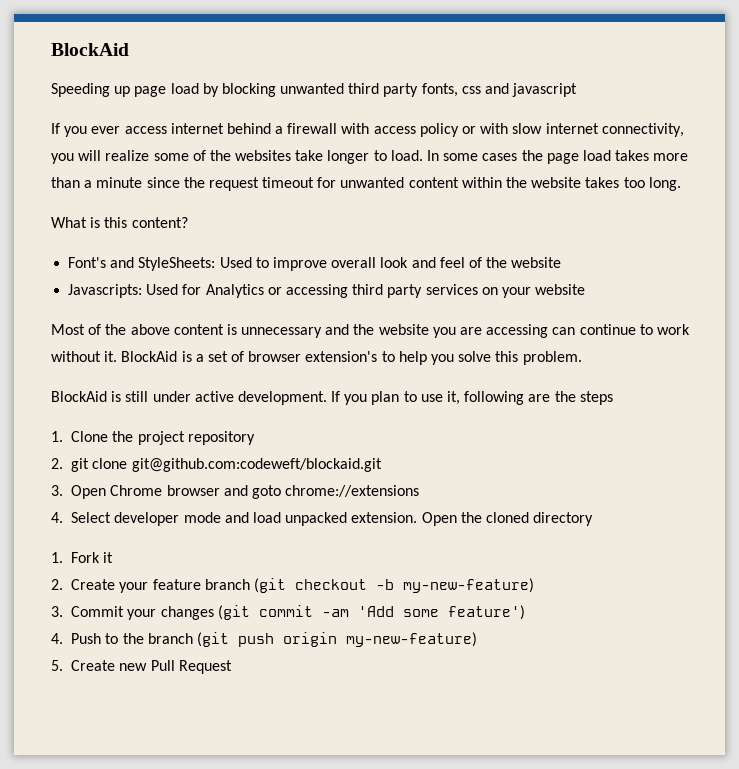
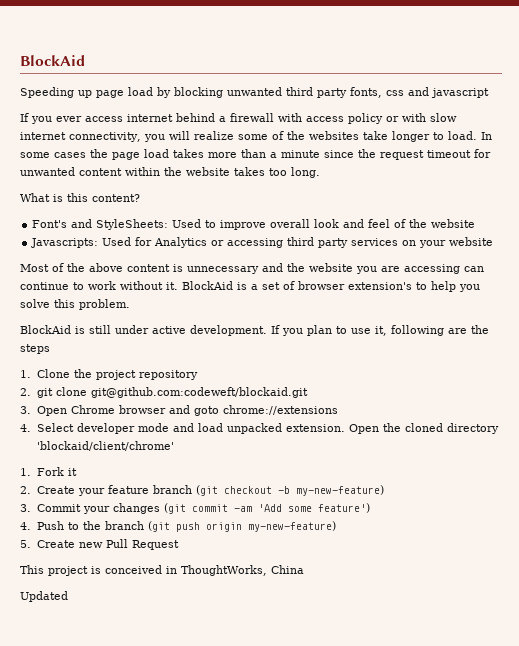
- Open the cloned directory
+ Open the cloned directory 'blockaid/client/chrome'
+ This project is conceived in ThoughtWorks, China
+ Updated

